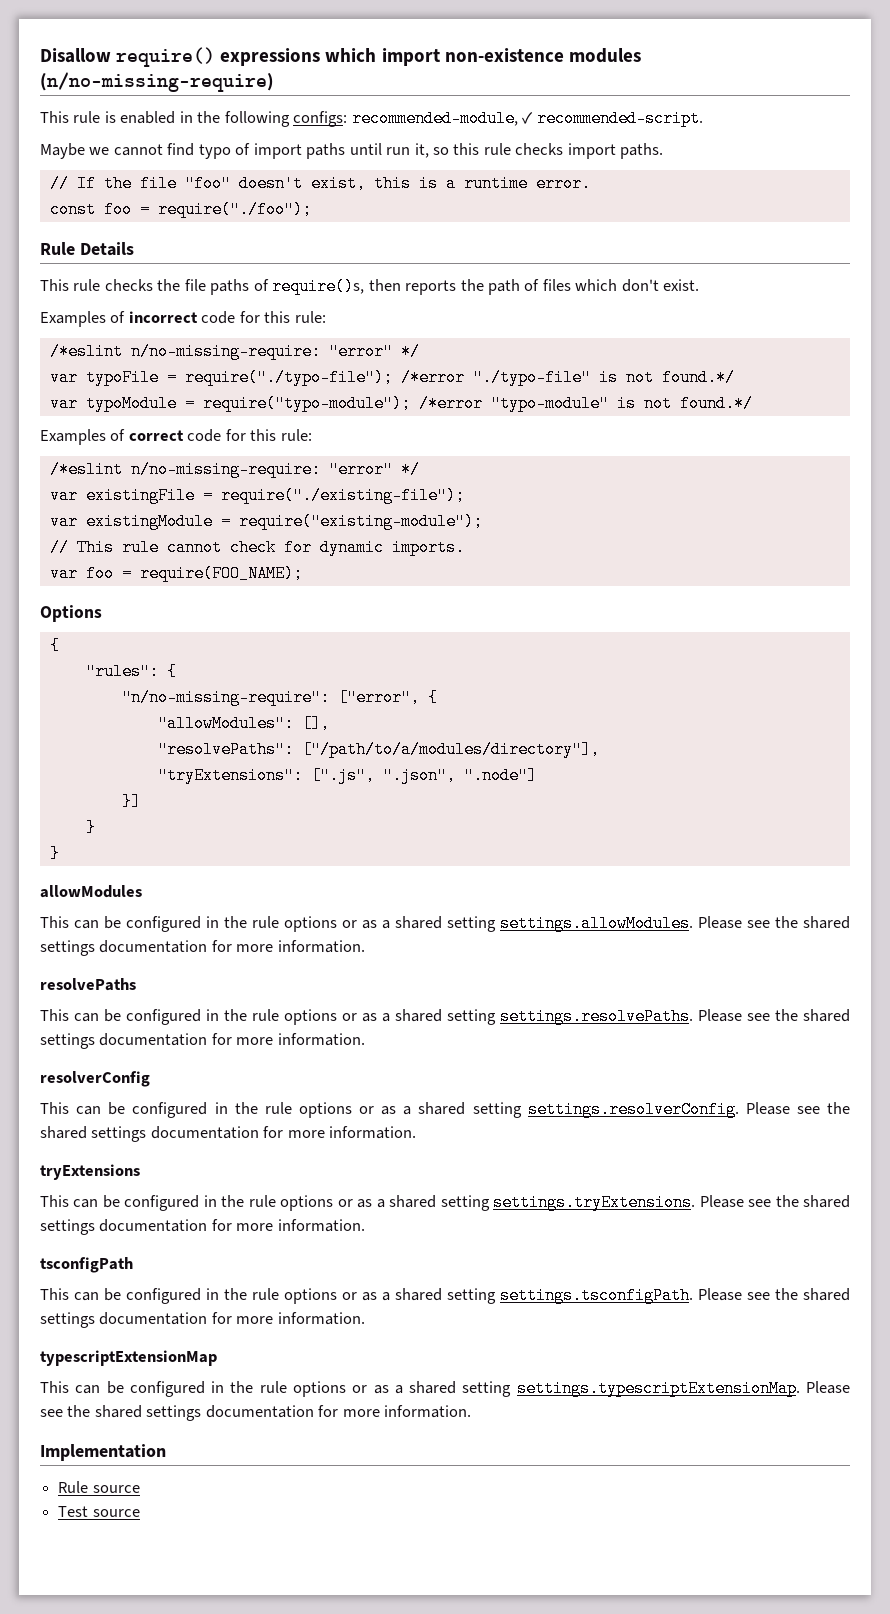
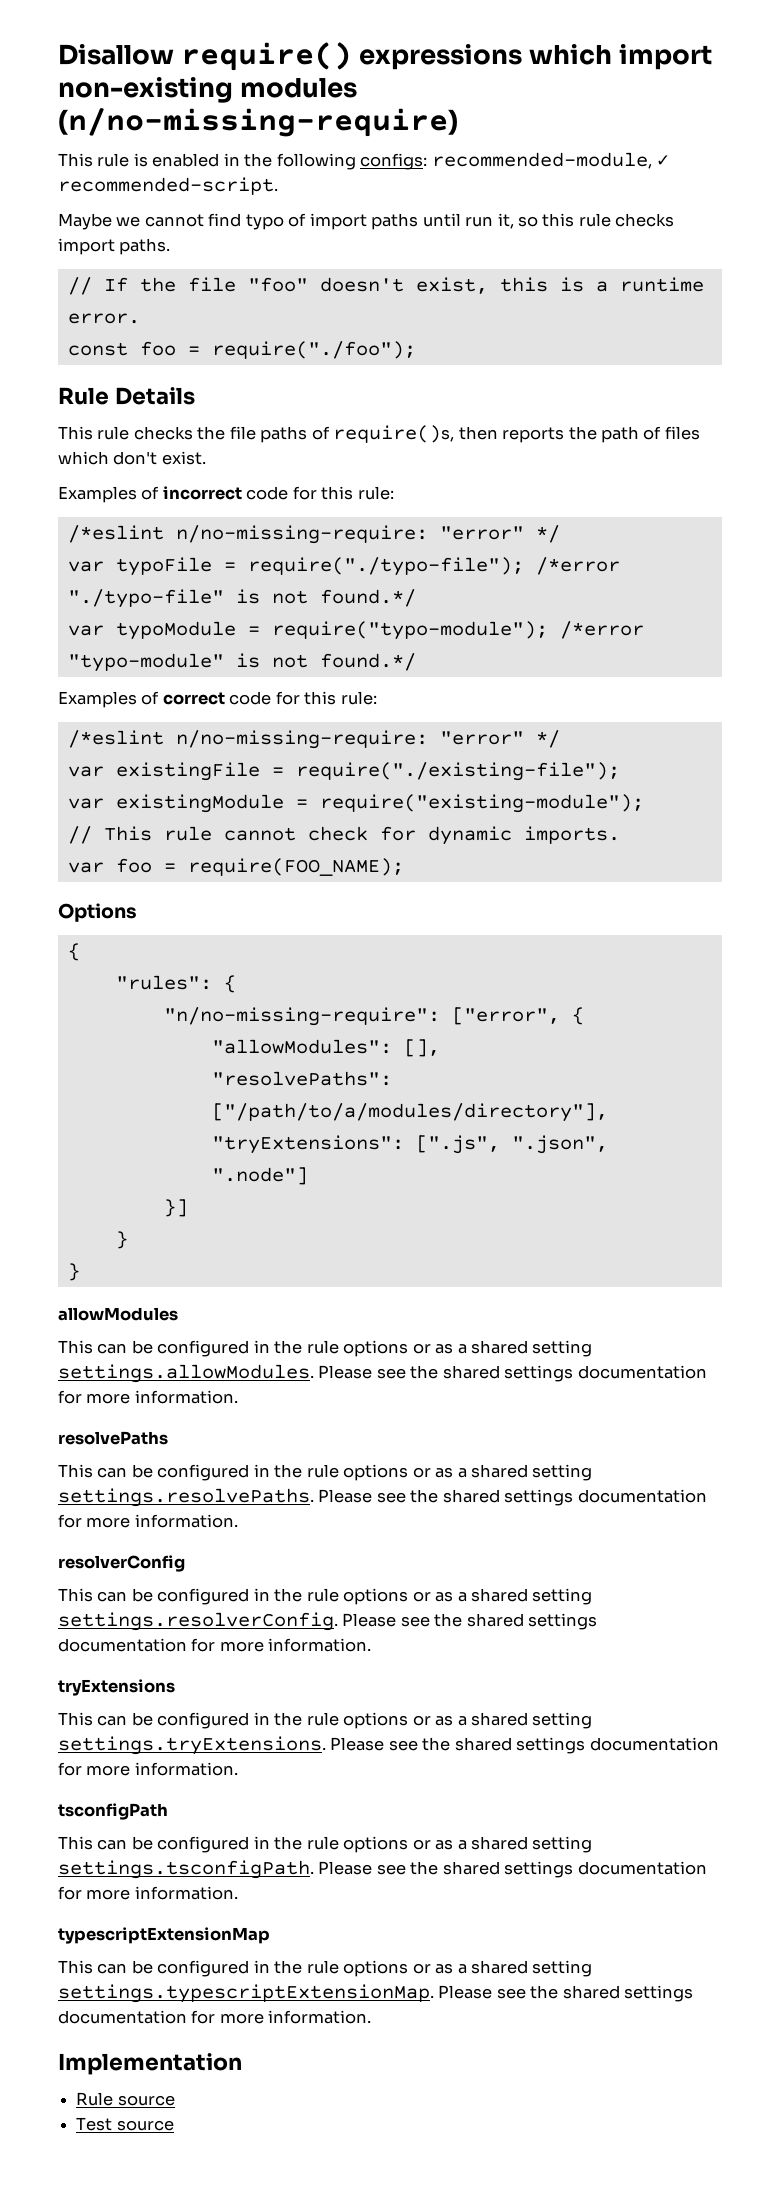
- Disallow require() expressions which import non-existence modules (n/no-missing-require)
+ Disallow require() expressions which import non-existing modules (n/no-missing-require)

